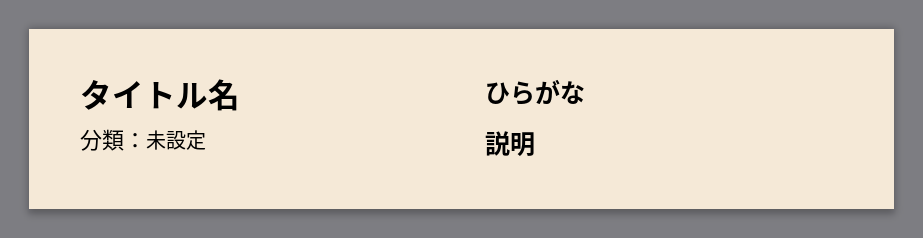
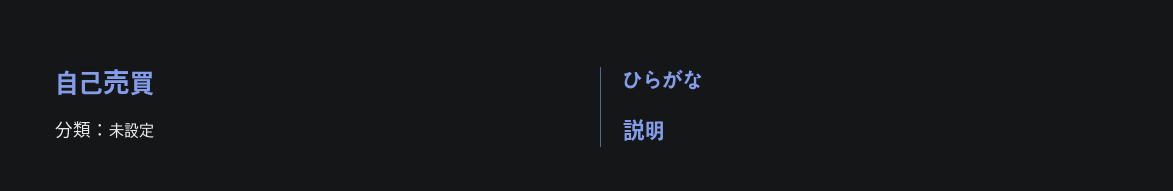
- タイトル名
+ 自己売買

